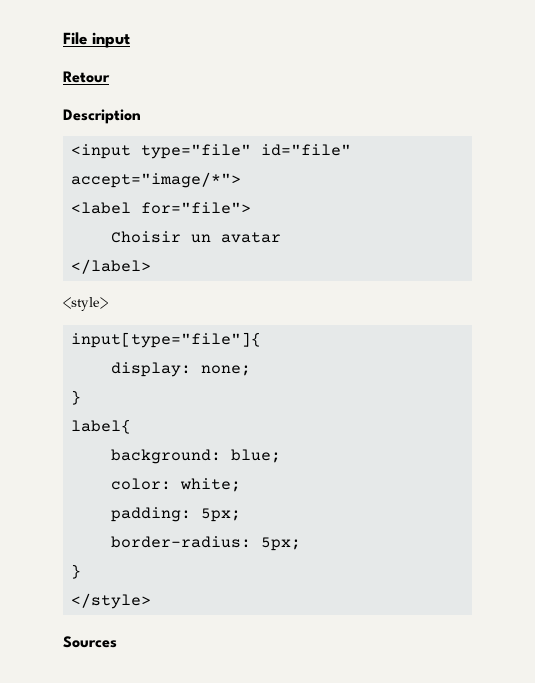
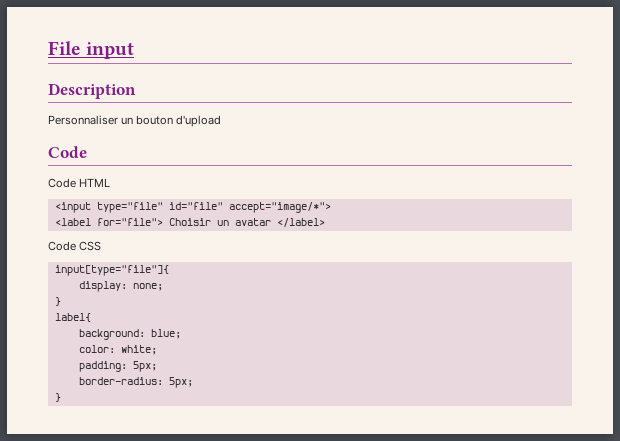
- Retour
  Description
+ Personnaliser un bouton d'upload
+ Code
+ Code HTML
- <label for="file">
- Choisir un avatar
- </label>
+ <label for="file"> Choisir un avatar </label>
- <style>
+ Code CSS
- </style>
- Sources

